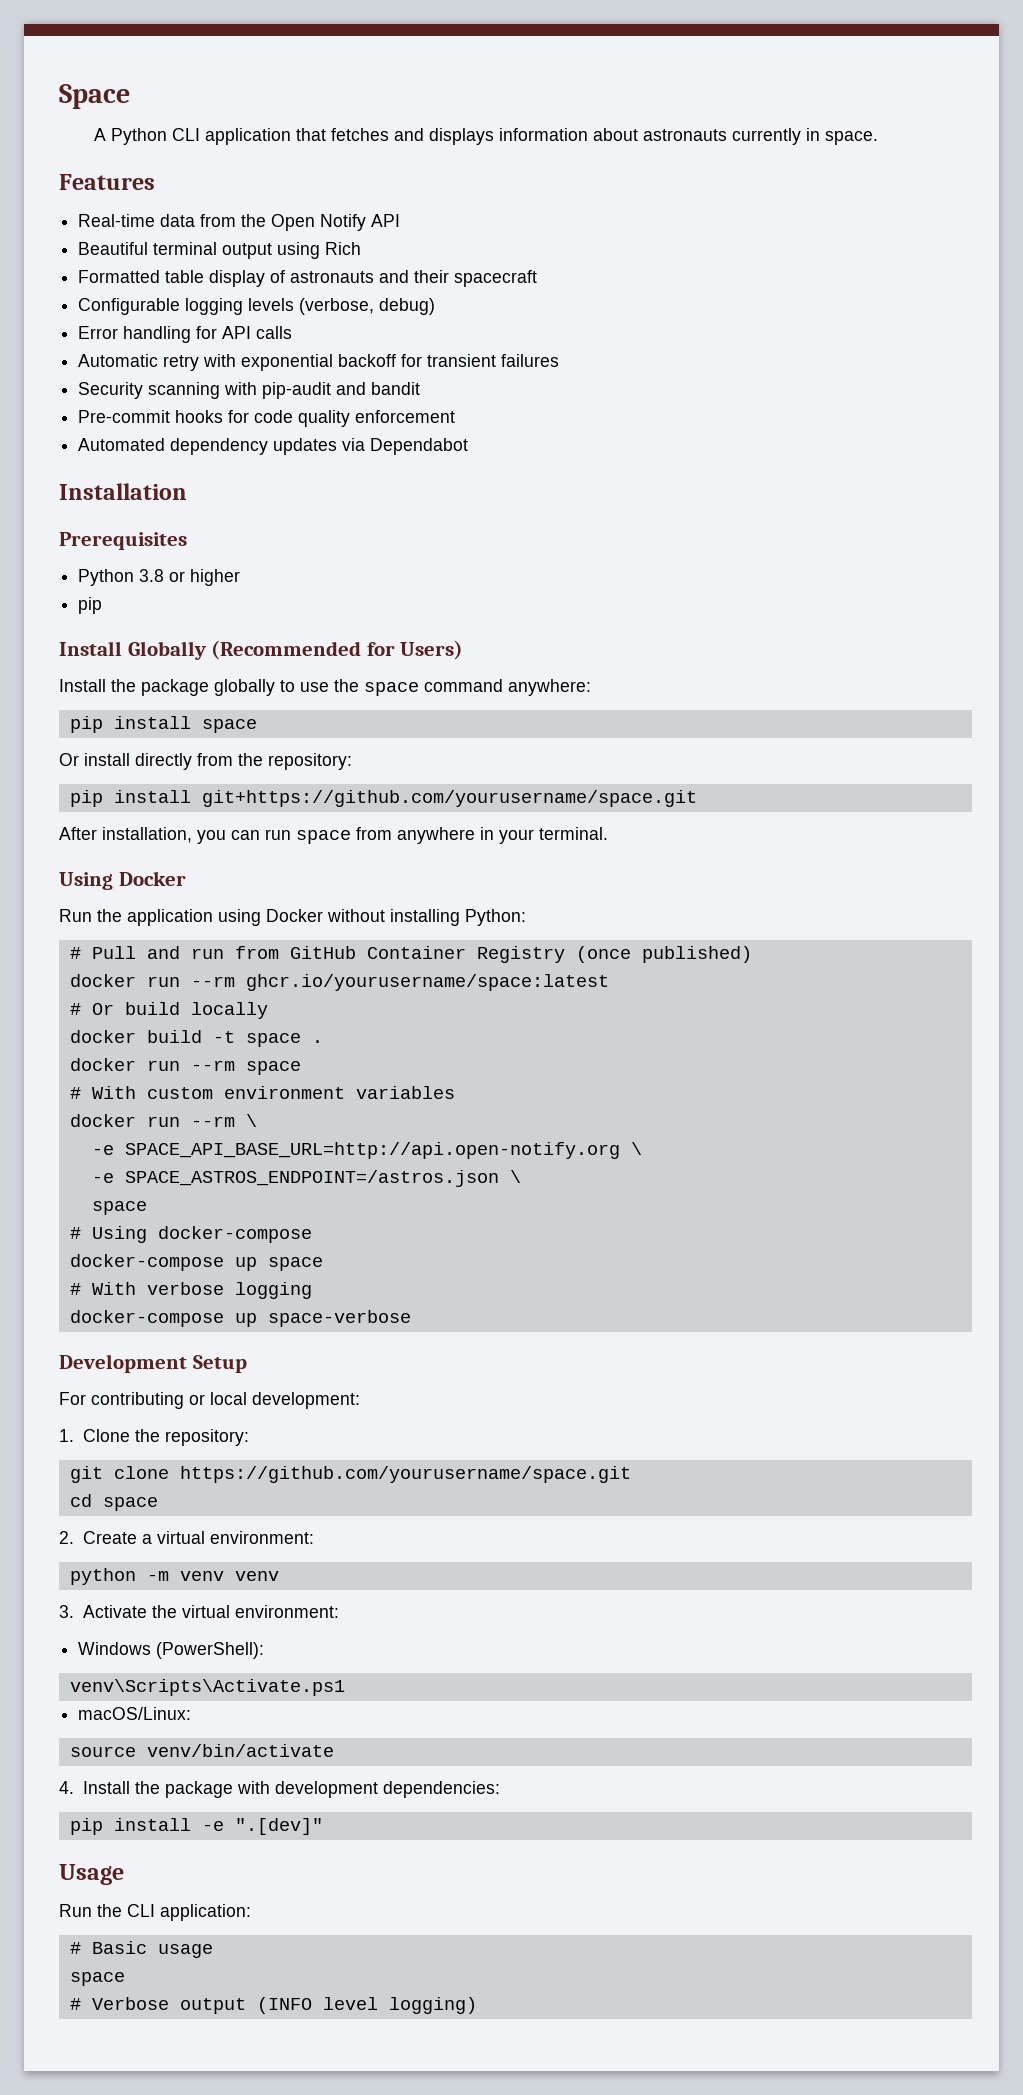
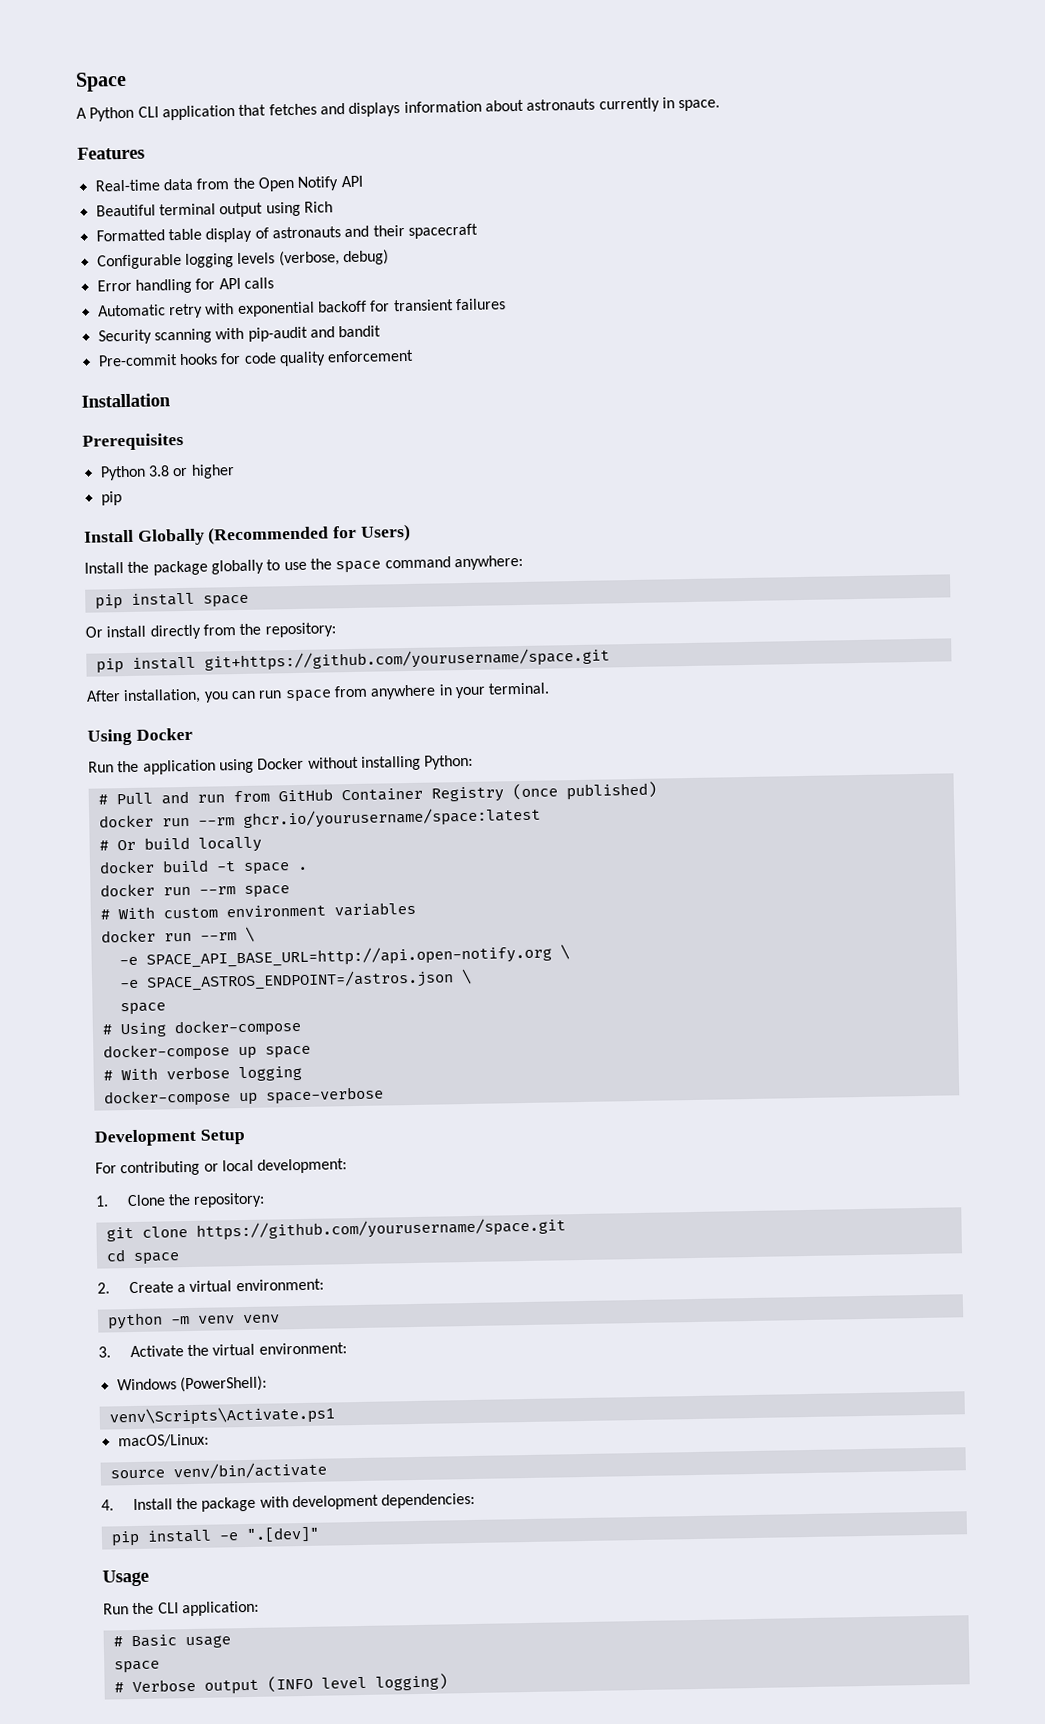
- Automated dependency updates via Dependabot

